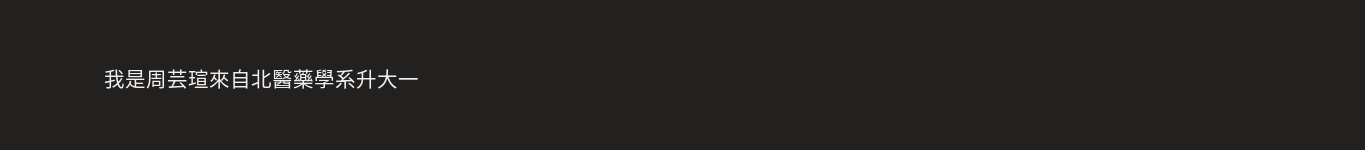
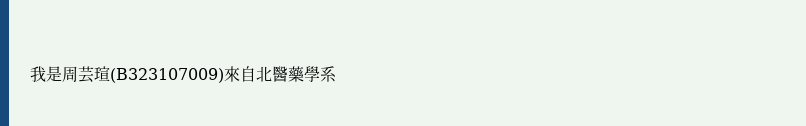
- 我是周芸瑄來自北醫藥學系升大一
+ 我是周芸瑄(B323107009)來自北醫藥學系

